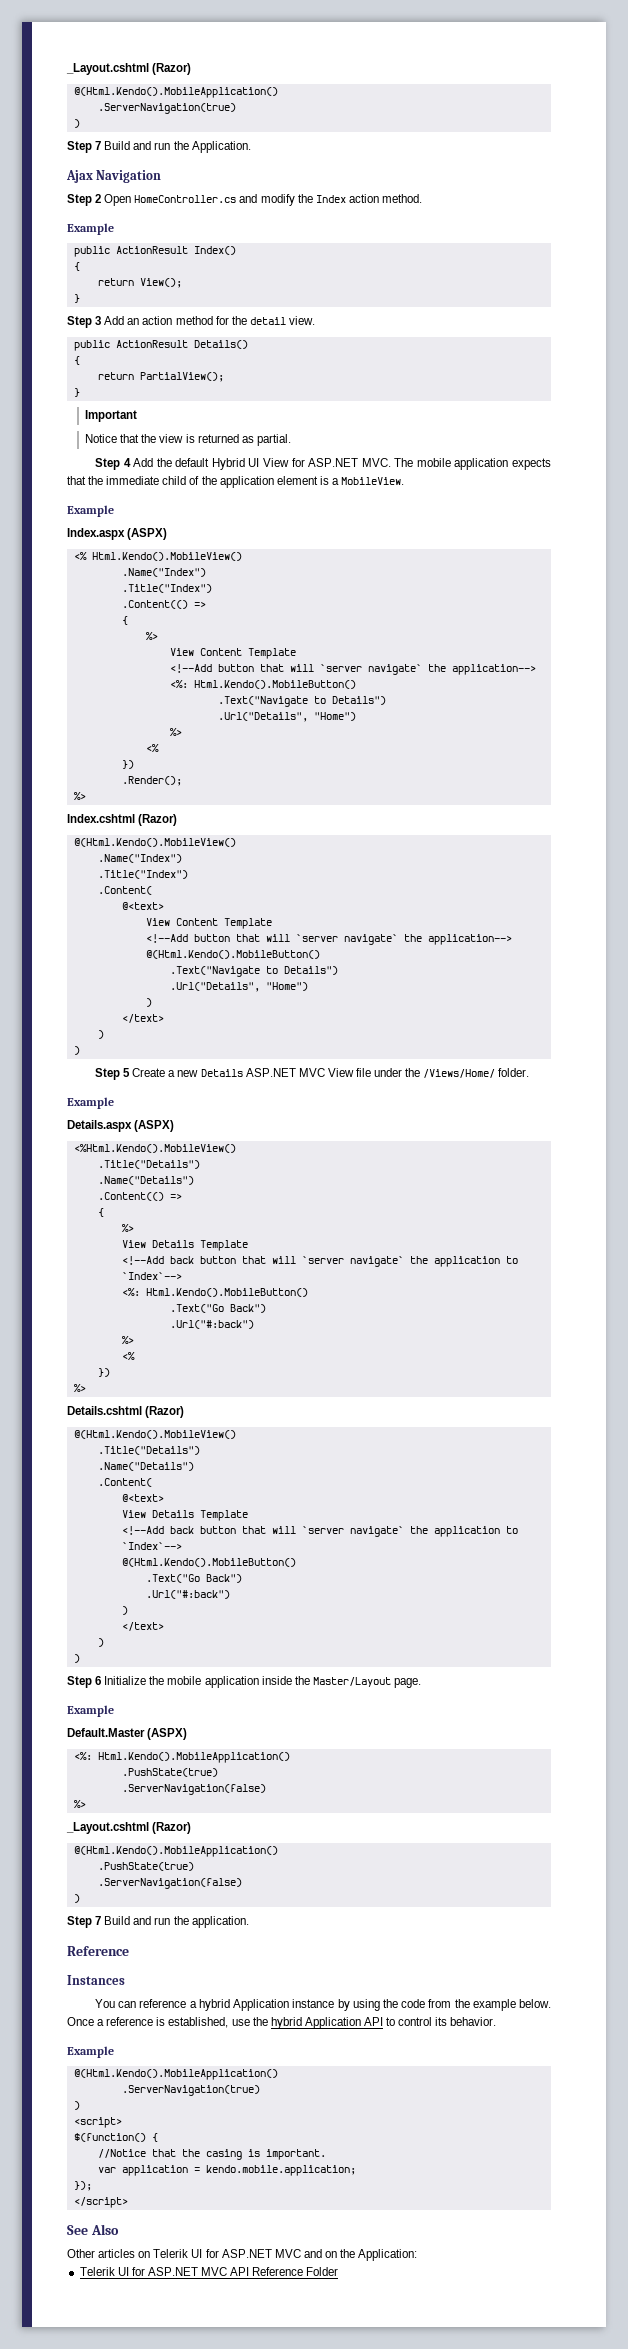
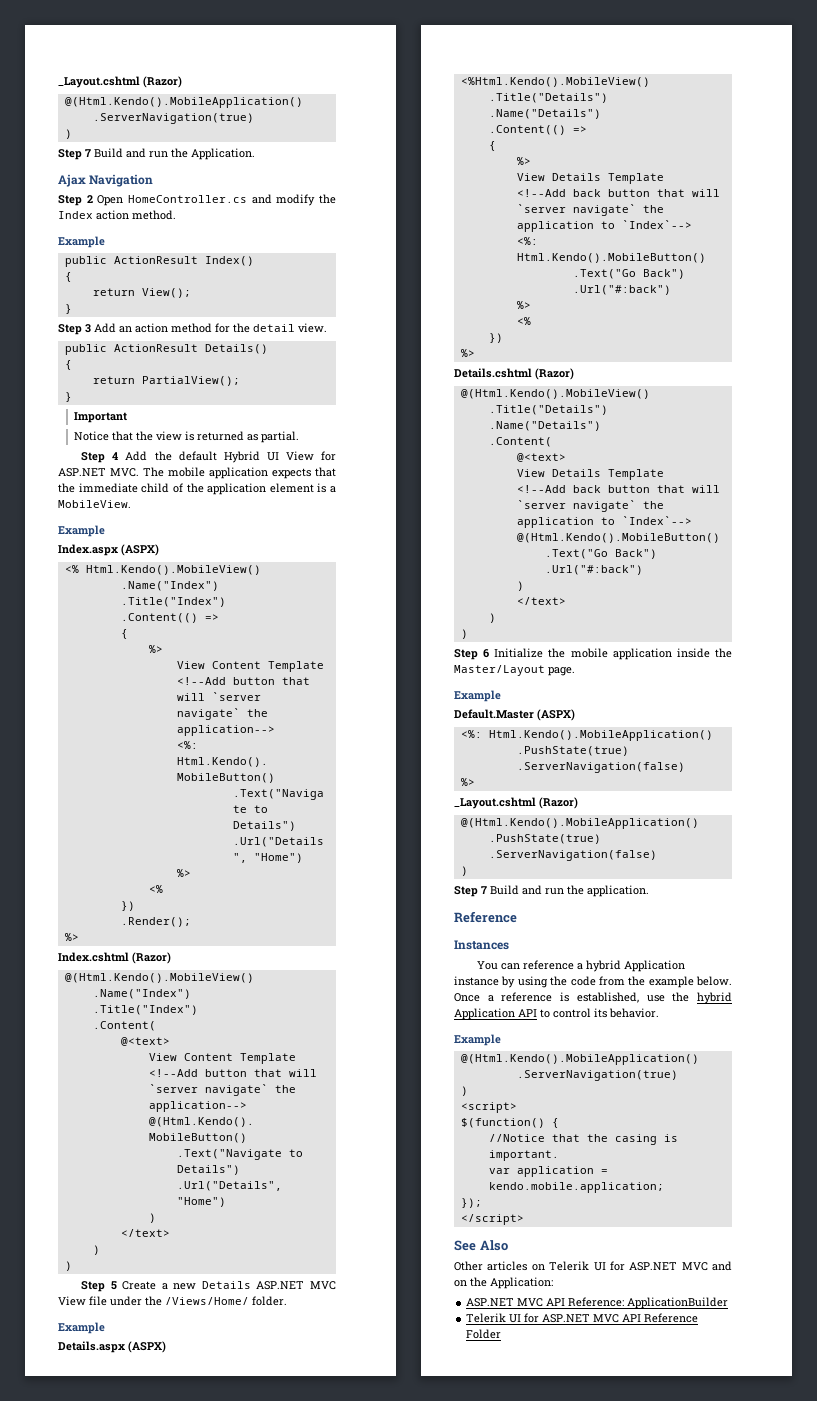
+ ASP.NET MVC API Reference: ApplicationBuilder

